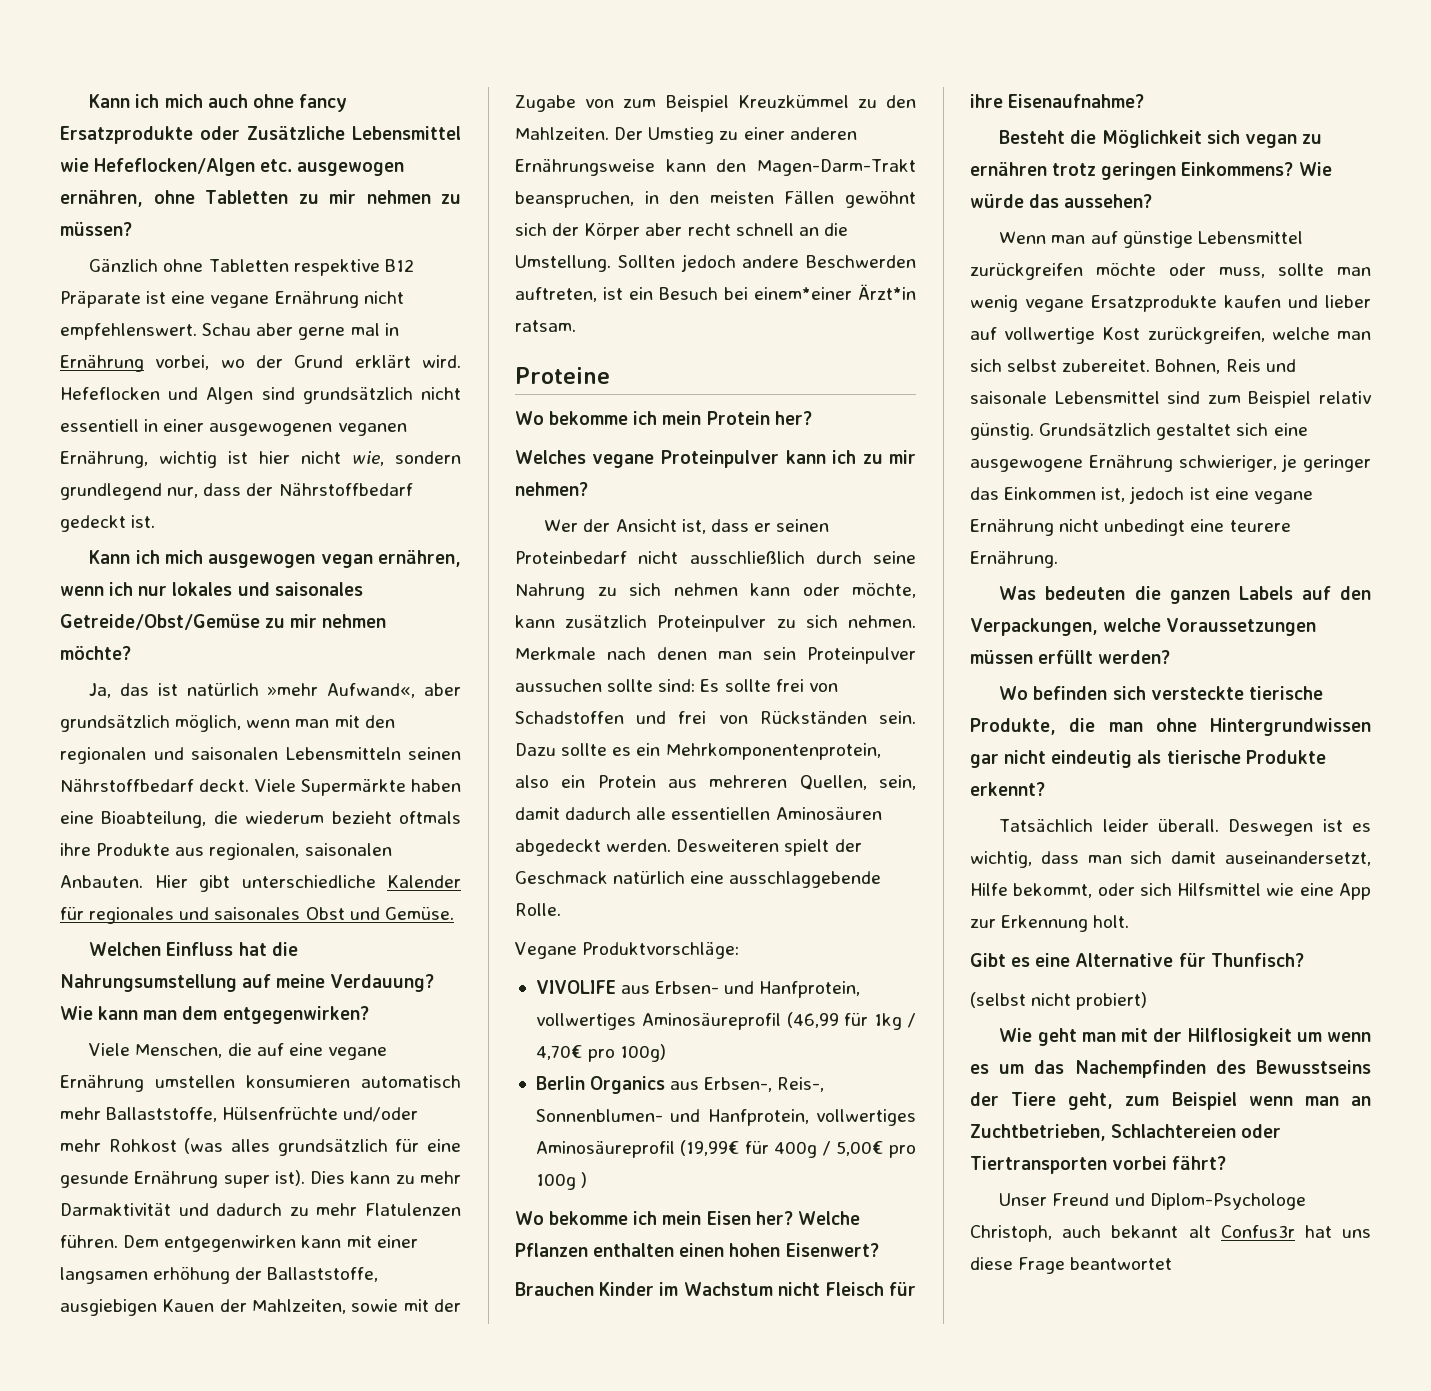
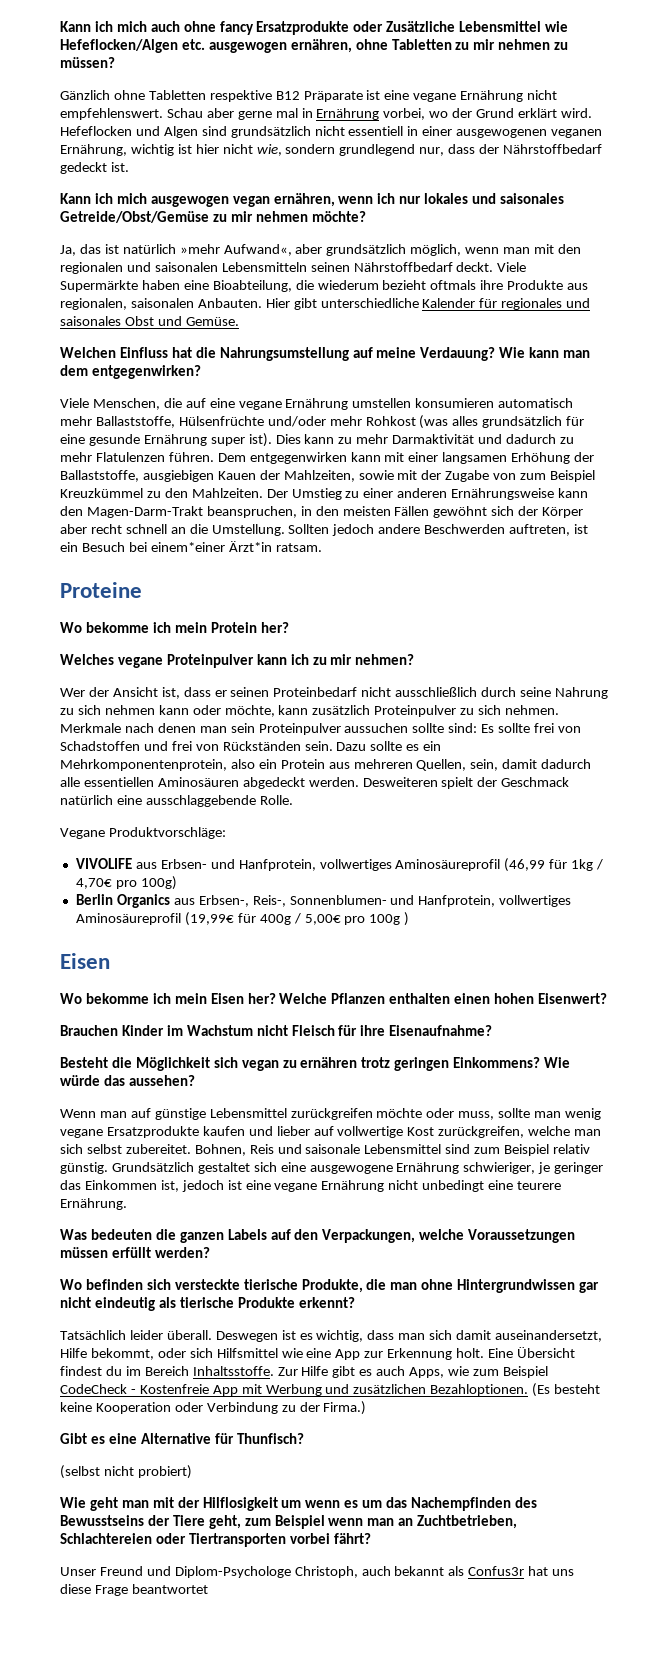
- Dem entgegenwirken kann mit einer langsamen erhöhung der Ballaststoffe, ausgiebigen Kauen der Mahlzeiten, sowie mit der Zugabe von zum Beispiel Kreuzkümmel zu den Mahlzeiten.
+ Dem entgegenwirken kann mit einer langsamen Erhöhung der Ballaststoffe, ausgiebigen Kauen der Mahlzeiten, sowie mit der Zugabe von zum Beispiel Kreuzkümmel zu den Mahlzeiten.
  Berlin Organics aus Erbsen-, Reis-, Sonnenblumen- und Hanfprotein, vollwertiges Aminosäureprofil (19,99€ für 400g / 5,00€ pro 100g )
+ Eisen
+ Eine Übersicht findest du im Bereich Inhaltsstoffe. Zur Hilfe gibt es auch Apps, wie zum Beispiel CodeCheck - Kostenfreie App mit Werbung und zusätzlichen Bezahloptionen. (Es besteht keine Kooperation oder Verbindung zu der Firma.)
- Unser Freund und Diplom-Psychologe Christoph, auch bekannt alt Confus3r hat uns diese Frage beantwortet
+ Unser Freund und Diplom-Psychologe Christoph, auch bekannt als Confus3r hat uns diese Frage beantwortet

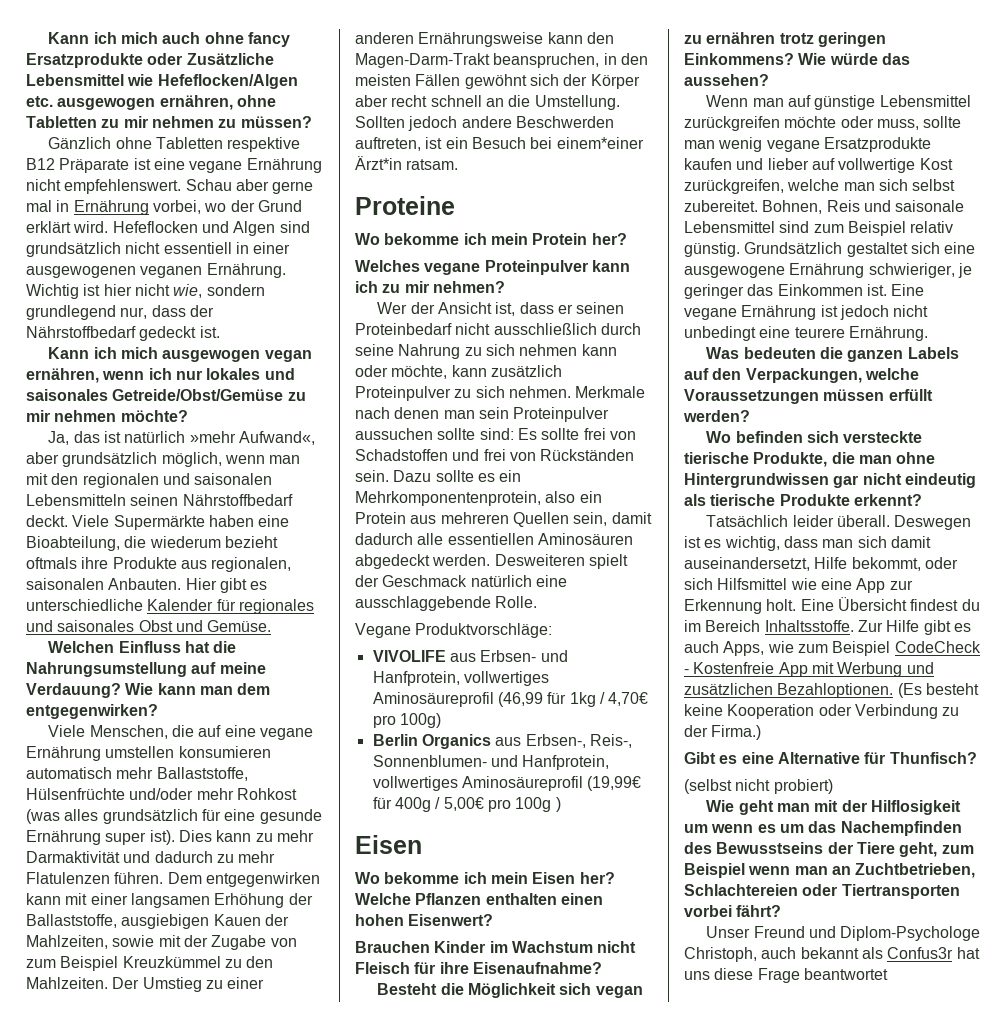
- Hefeflocken und Algen sind grundsätzlich nicht essentiell in einer ausgewogenen veganen Ernährung, wichtig ist hier nicht wie, sondern grundlegend nur, dass der Nährstoffbedarf gedeckt ist.
+ Hefeflocken und Algen sind grundsätzlich nicht essentiell in einer ausgewogenen veganen Ernährung. Wichtig ist hier nicht wie, sondern grundlegend nur, dass der Nährstoffbedarf gedeckt ist.
- Hier gibt unterschiedliche Kalender für regionales und saisonales Obst und Gemüse.
+ Hier gibt es unterschiedliche Kalender für regionales und saisonales Obst und Gemüse.
- Dazu sollte es ein Mehrkomponentenprotein, also ein Protein aus mehreren Quellen, sein, damit dadurch alle essentiellen Aminosäuren abgedeckt werden.
+ Dazu sollte es ein Mehrkomponentenprotein, also ein Protein aus mehreren Quellen sein, damit dadurch alle essentiellen Aminosäuren abgedeckt werden.
- Grundsätzlich gestaltet sich eine ausgewogene Ernährung schwieriger, je geringer das Einkommen ist, jedoch ist eine vegane Ernährung nicht unbedingt eine teurere Ernährung.
+ Grundsätzlich gestaltet sich eine ausgewogene Ernährung schwieriger, je geringer das Einkommen ist. Eine vegane Ernährung ist jedoch nicht unbedingt eine teurere Ernährung.

